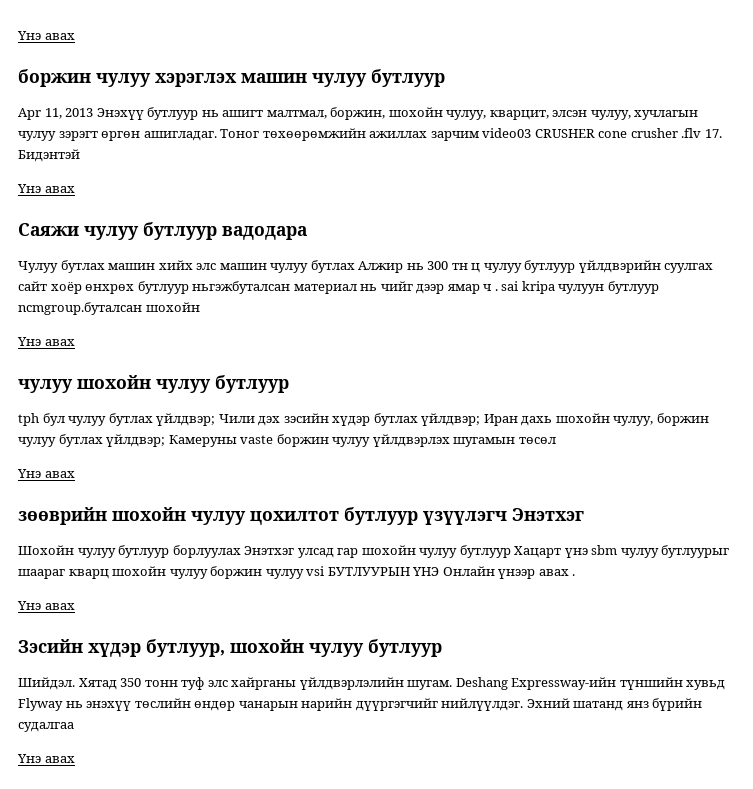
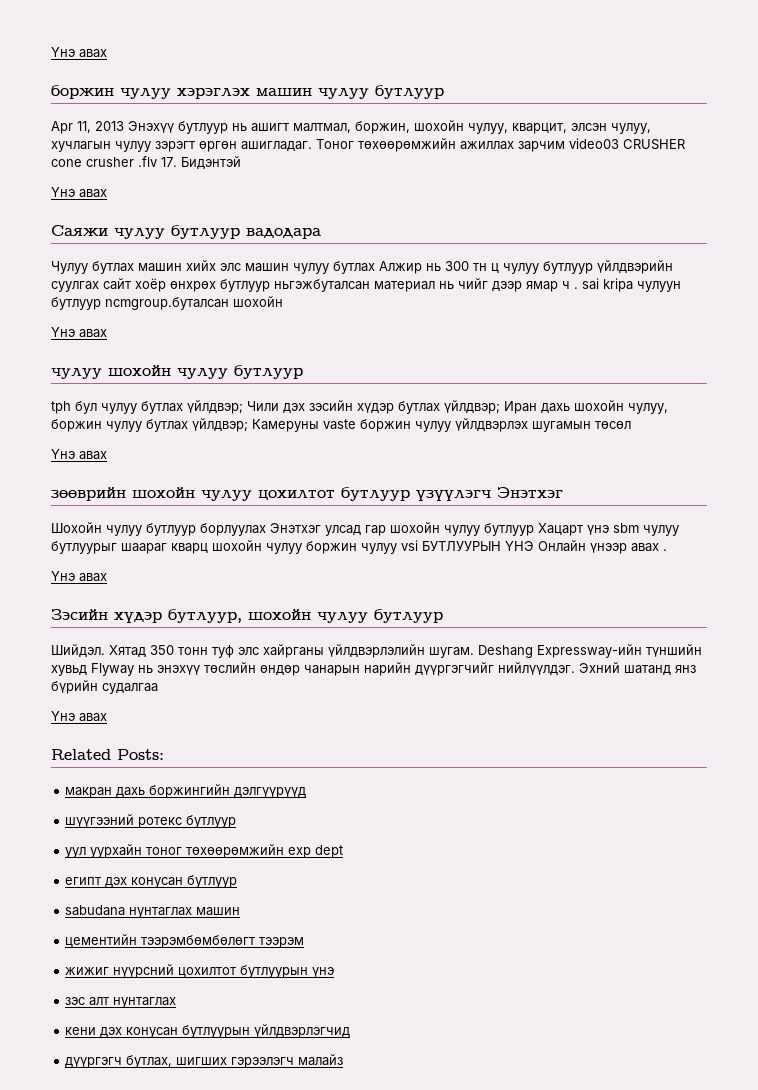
+ Related Posts:
+ макран дахь боржингийн дэлгүүрүүд
+ шүүгээний ротекс бутлуур
+ уул уурхайн тоног төхөөрөмжийн exp dept
+ египт дэх конусан бутлуур
+ sabudana нунтаглах машин
+ цементийн тээрэмбөмбөлөгт тээрэм
+ жижиг нүүрсний цохилтот бутлуурын үнэ
+ зэс алт нунтаглах
+ кени дэх конусан бутлуурын үйлдвэрлэгчид
+ дүүргэгч бутлах, шигших гэрээлэгч малайз

